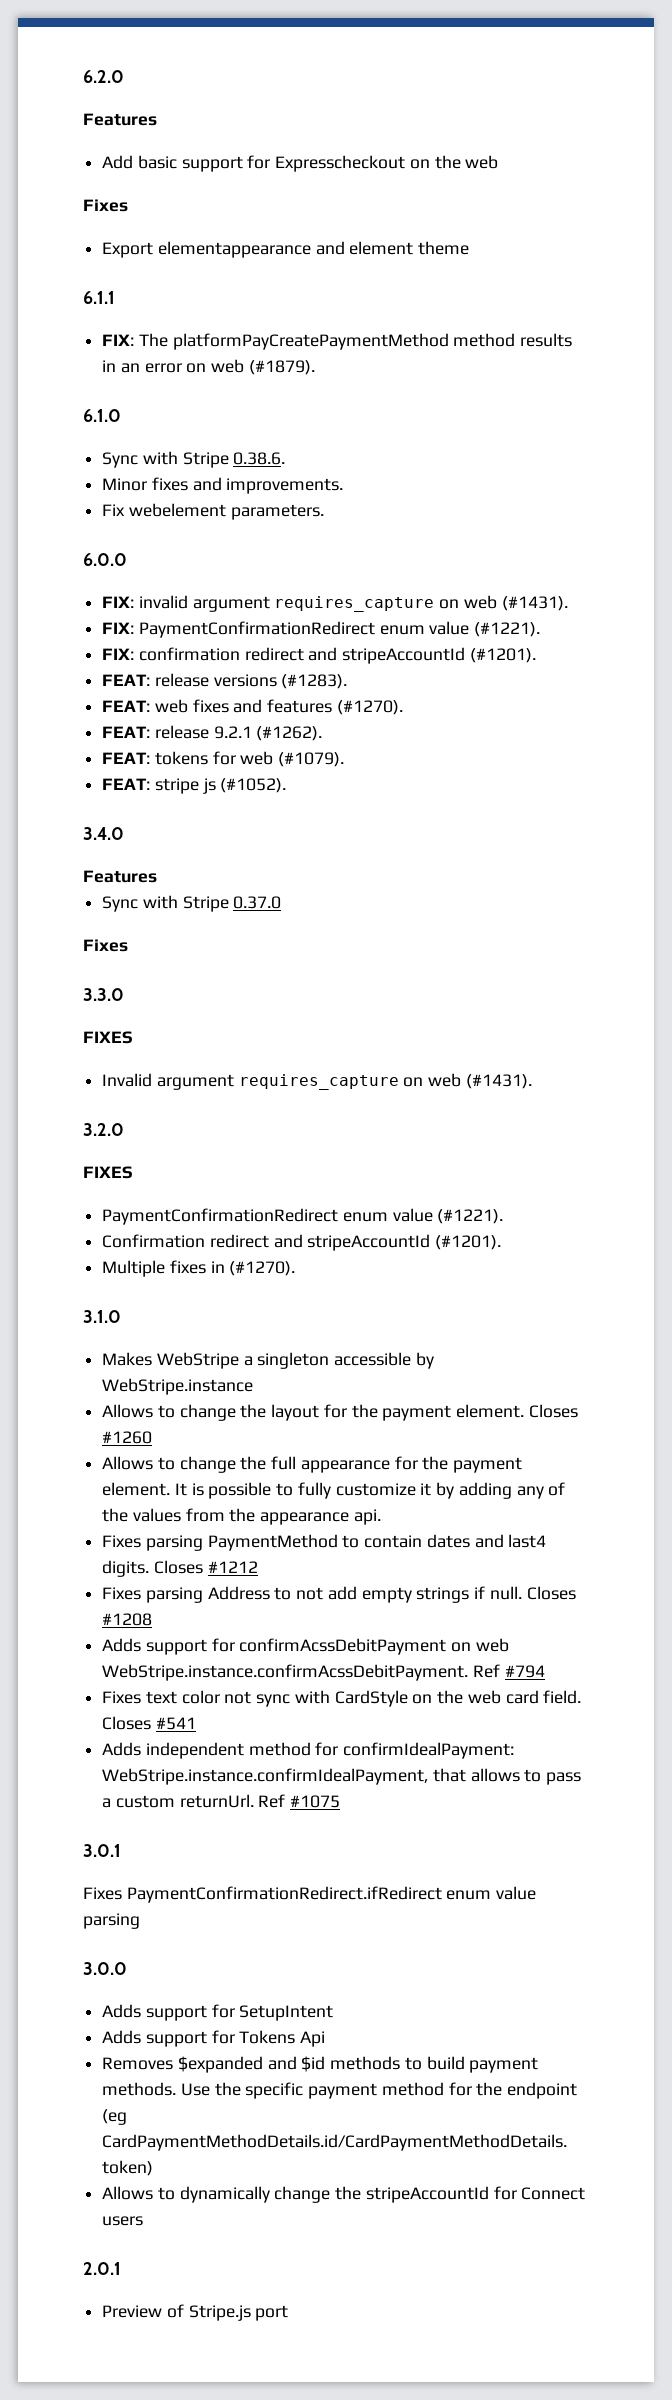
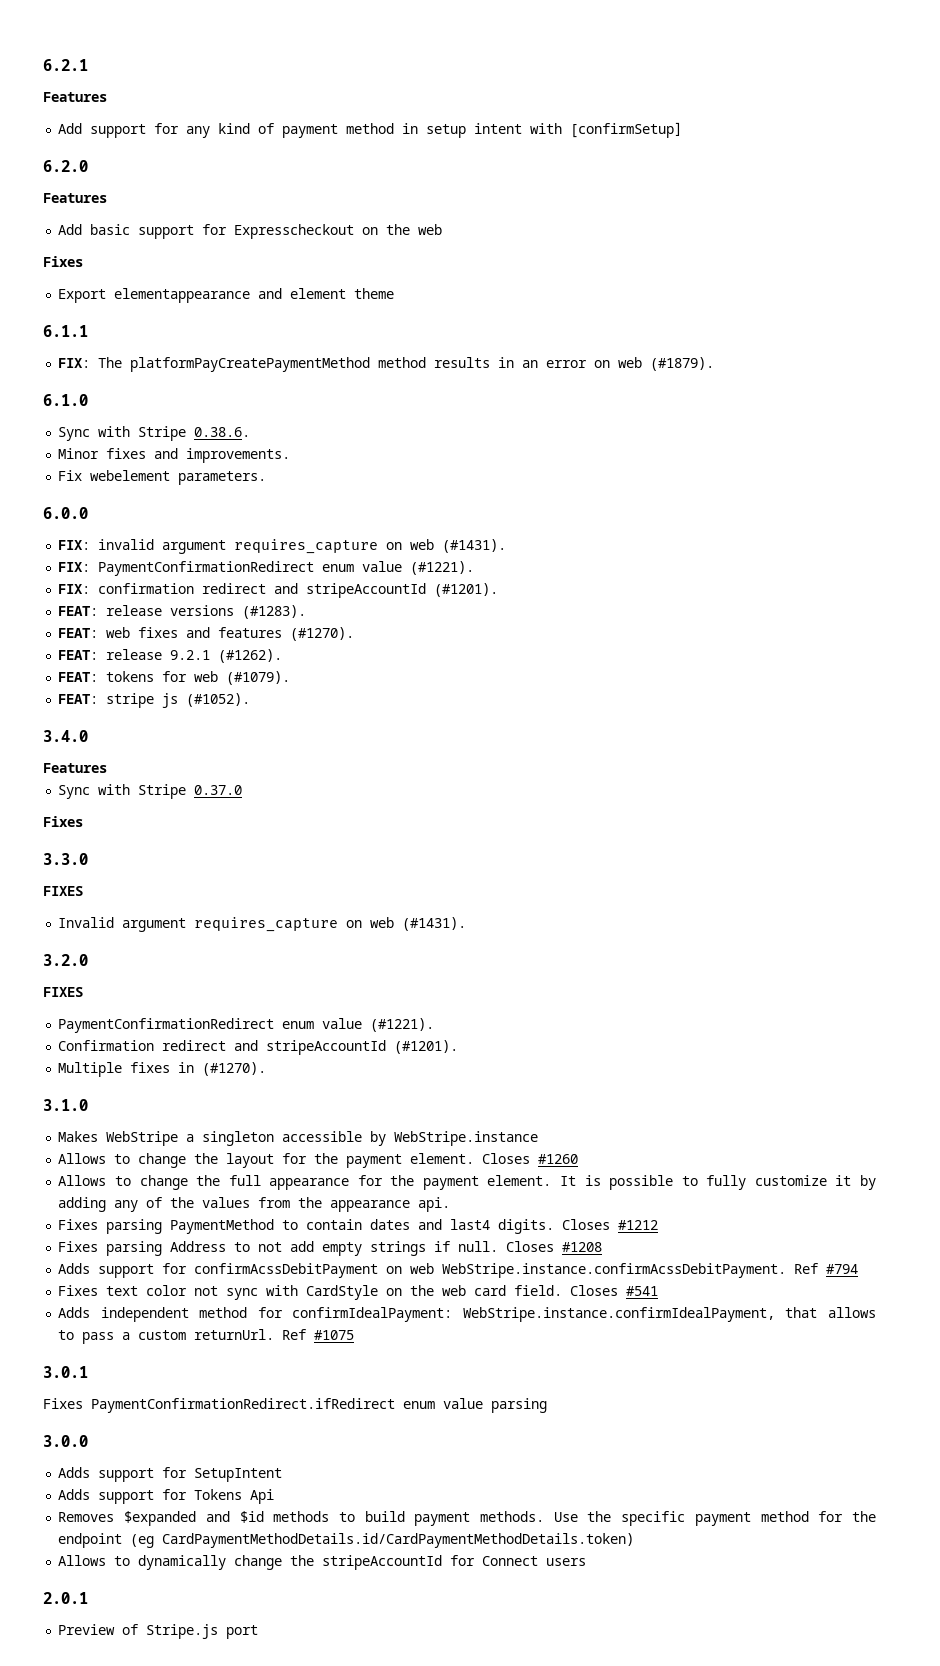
+ 6.2.1
+ Features
+ Add support for any kind of payment method in setup intent with [confirmSetup]

